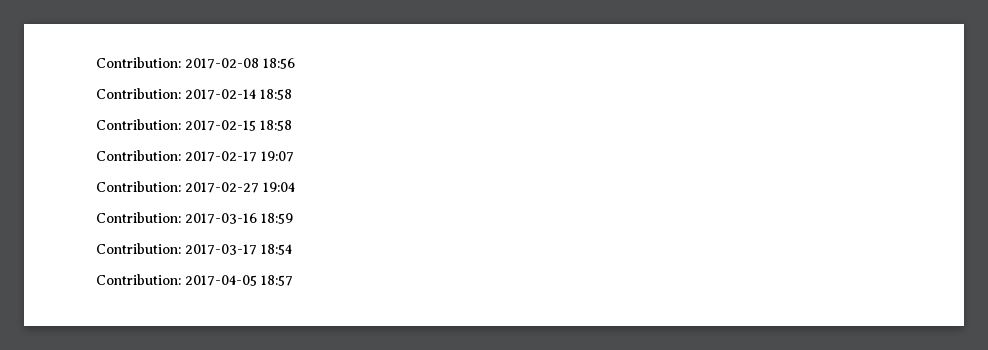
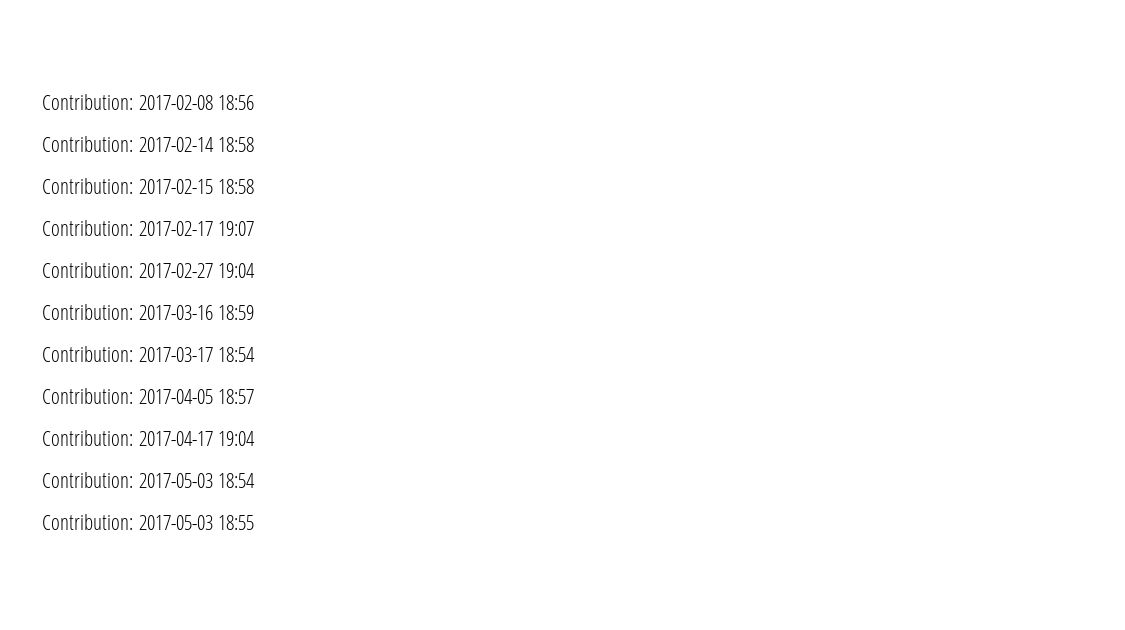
+ Contribution: 2017-04-17 19:04
+ Contribution: 2017-05-03 18:54
+ Contribution: 2017-05-03 18:55

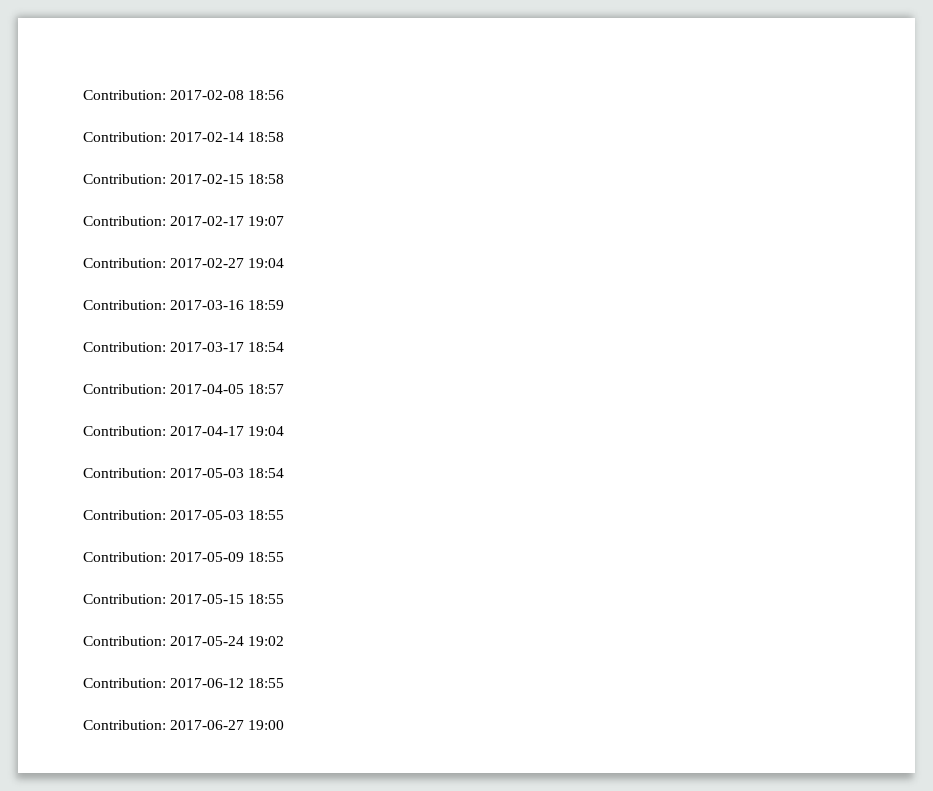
+ Contribution: 2017-05-09 18:55
+ Contribution: 2017-05-15 18:55
+ Contribution: 2017-05-24 19:02
+ Contribution: 2017-06-12 18:55
+ Contribution: 2017-06-27 19:00

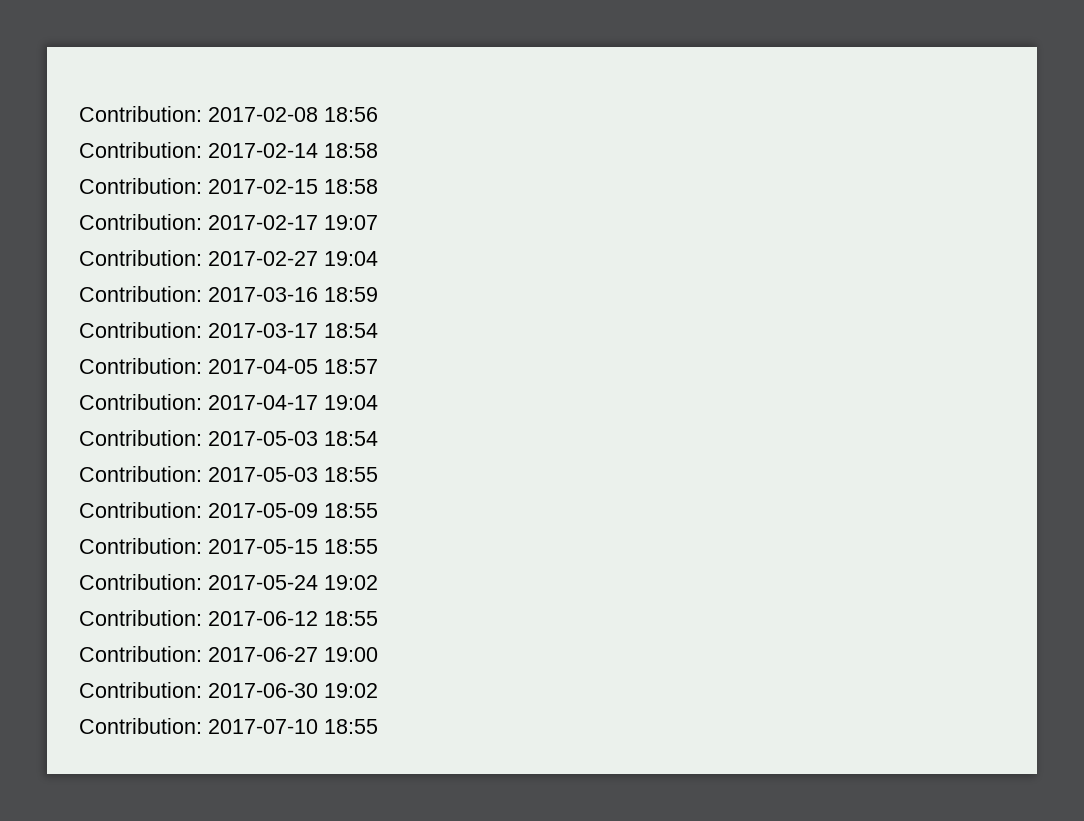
+ Contribution: 2017-06-30 19:02
+ Contribution: 2017-07-10 18:55

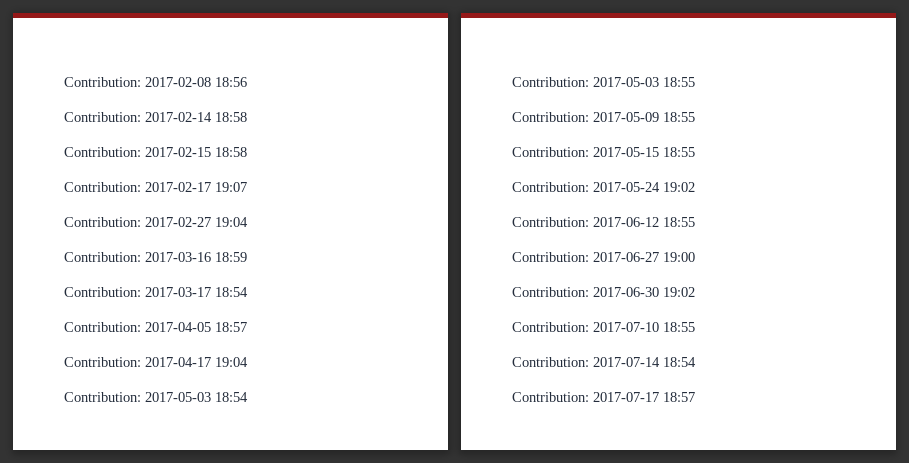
+ Contribution: 2017-07-14 18:54
+ Contribution: 2017-07-17 18:57

